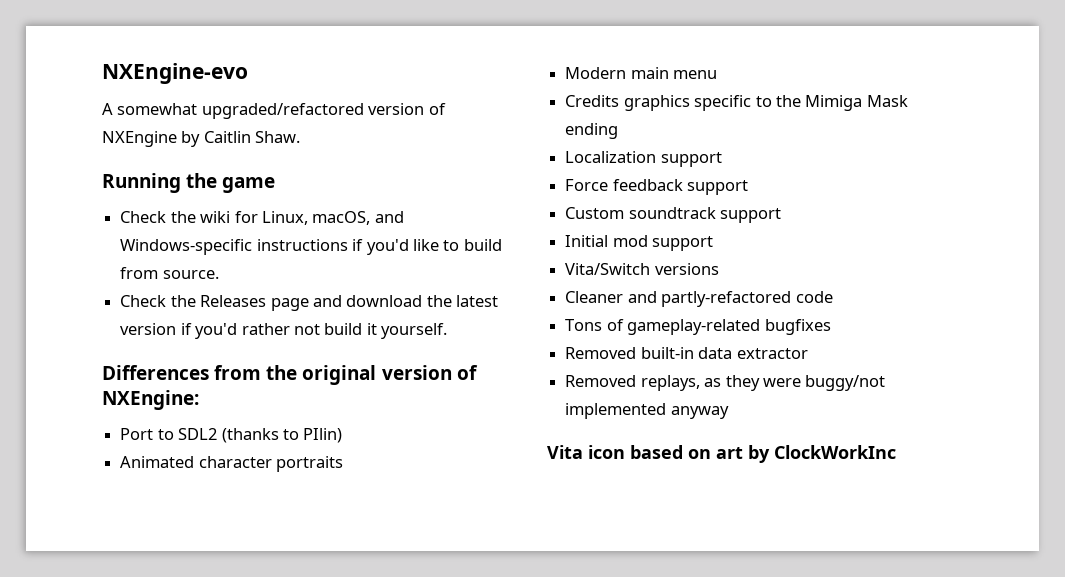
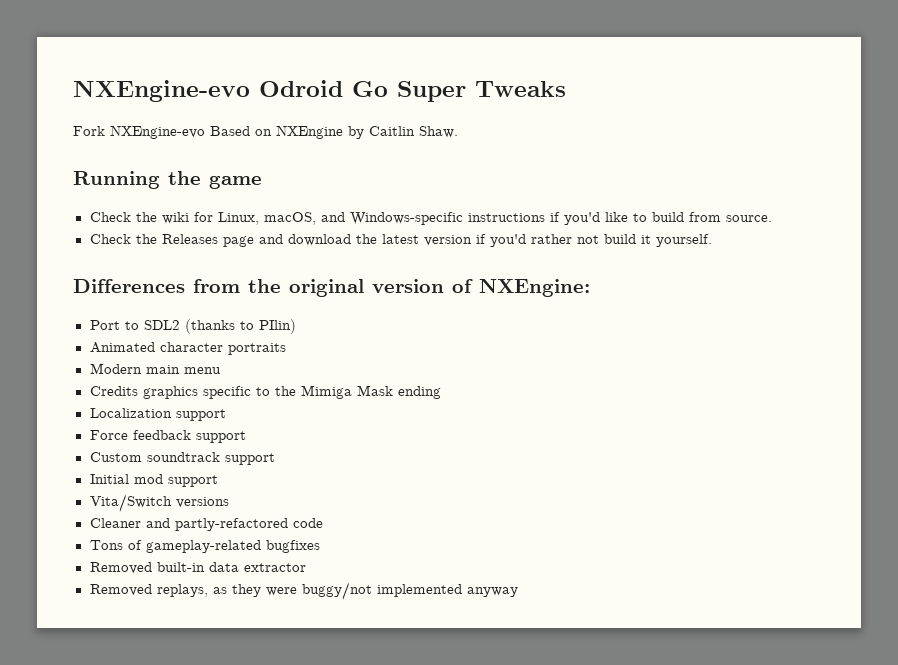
- NXEngine-evo
- A somewhat upgraded/refactored version of NXEngine by Caitlin Shaw.
+ NXEngine-evo Odroid Go Super Tweaks
+ Fork NXEngine-evo Based on NXEngine by Caitlin Shaw.
- Vita icon based on art by ClockWorkInc

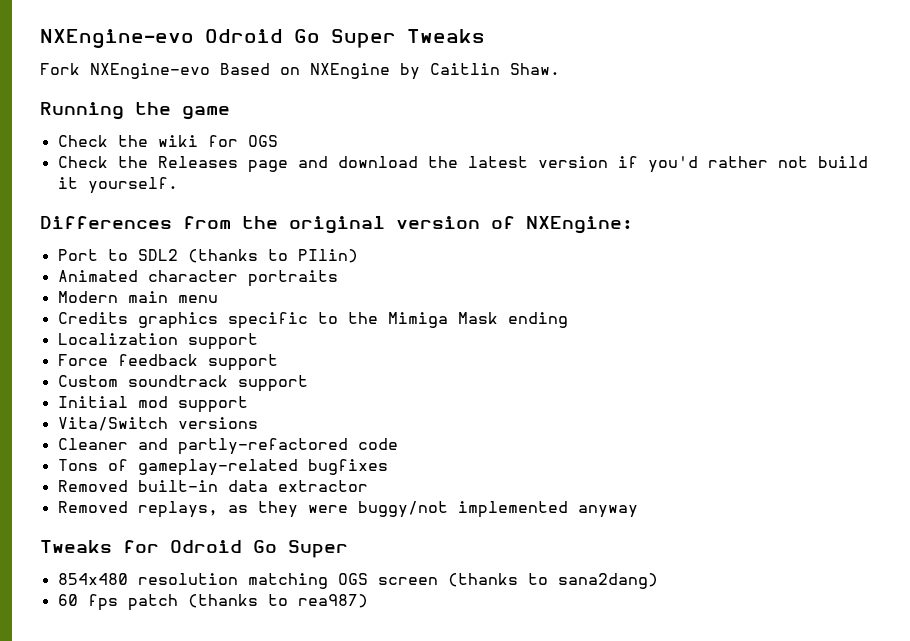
- Check the wiki for Linux, macOS, and Windows-specific instructions if you'd like to build from source.
+ Check the wiki for OGS
+ Tweaks for Odroid Go Super
+ 854x480 resolution matching OGS screen (thanks to sana2dang)
+ 60 fps patch (thanks to rea987)

